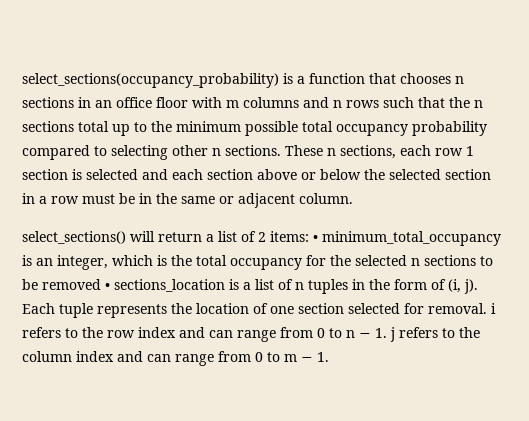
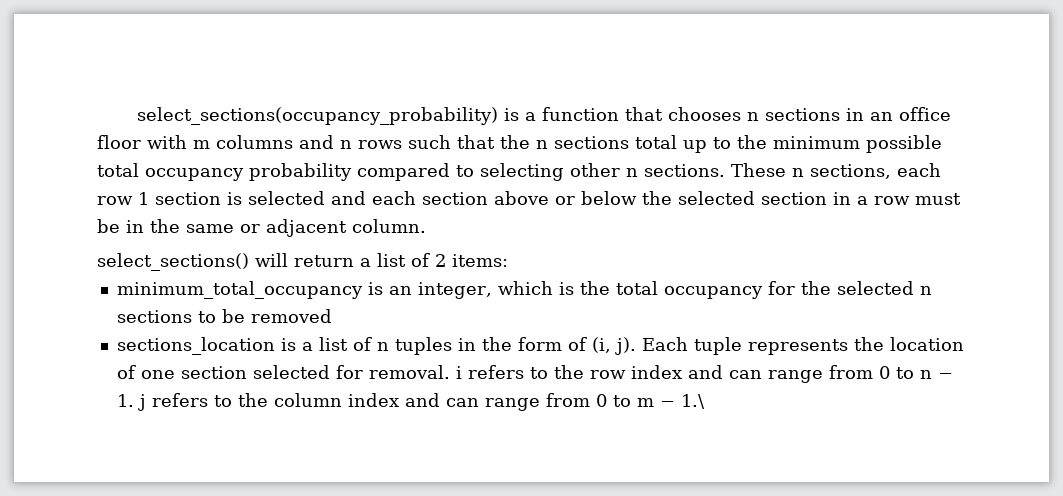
- select_sections() will return a list of 2 items: • minimum_total_occupancy is an integer, which is the total occupancy for the selected n sections to be removed • sections_location is a list of n tuples in the form of (i, j).
+ select_sections() will return a list of 2 items:
+ minimum_total_occupancy is an integer, which is the total occupancy for the selected n sections to be removed
+ sections_location is a list of n tuples in the form of (i, j).
- Each tuple represents the location of one section selected for removal. i refers to the row index and can range from 0 to n − 1. j refers to the column index and can range from 0 to m − 1.
+ Each tuple represents the location of one section selected for removal. i refers to the row index and can range from 0 to n − 1. j refers to the column index and can range from 0 to m − 1.\

